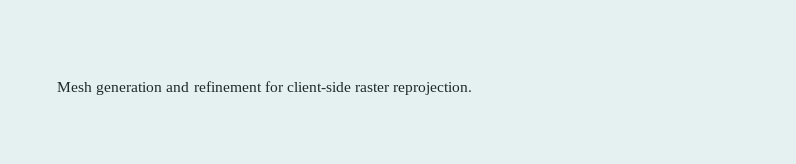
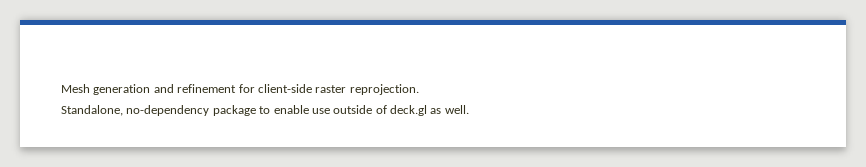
+ Standalone, no-dependency package to enable use outside of deck.gl as well.

